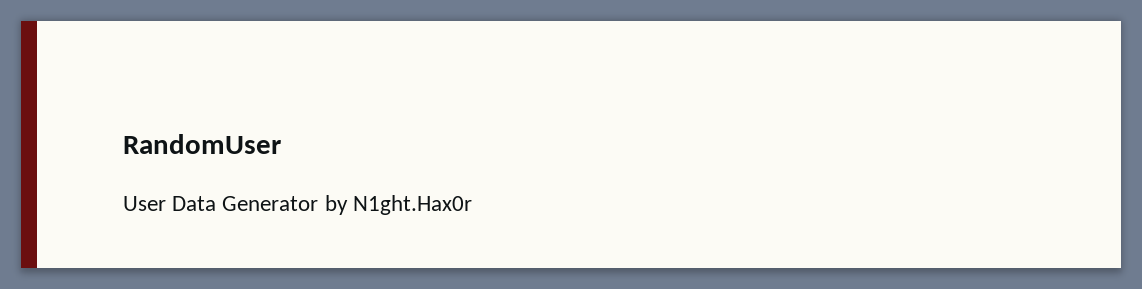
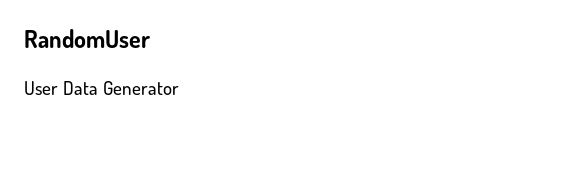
- User Data Generator by N1ght.Hax0r
+ User Data Generator

